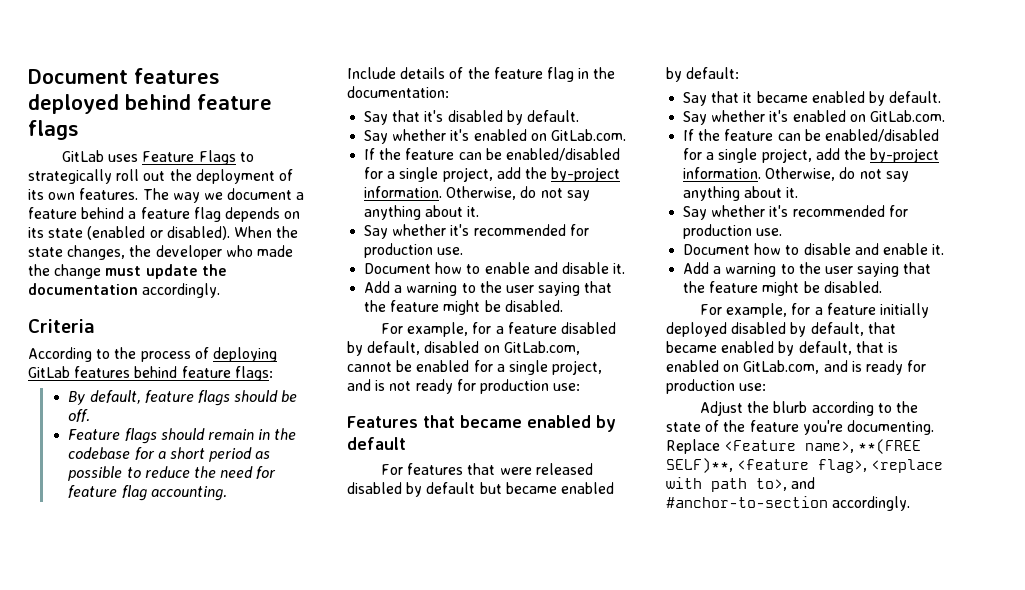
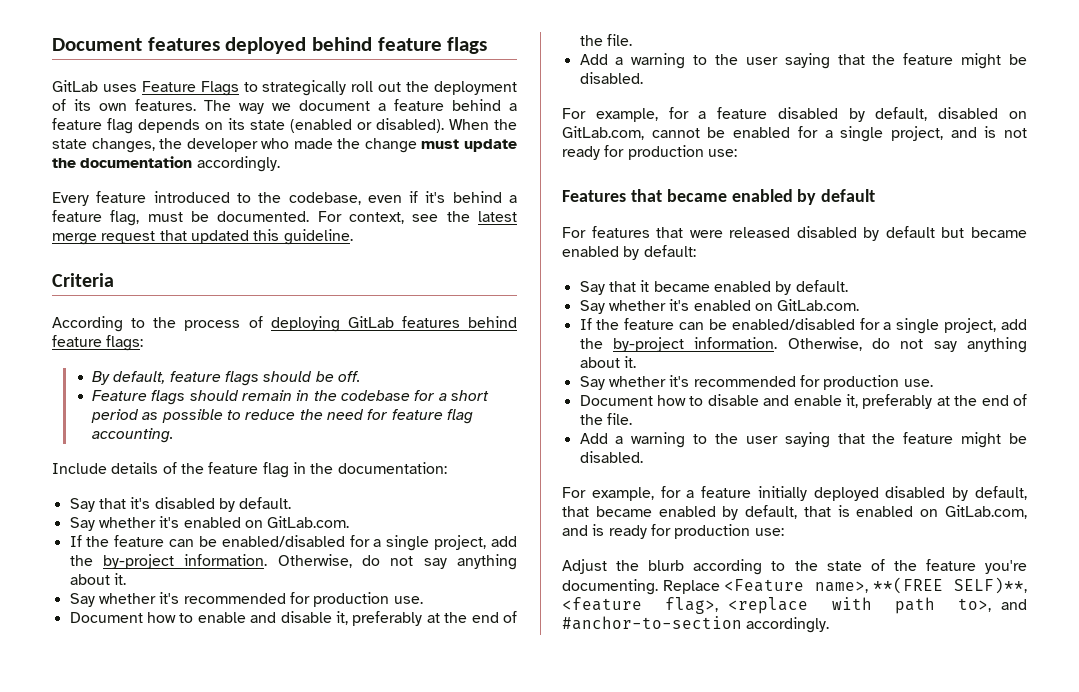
+ Every feature introduced to the codebase, even if it's behind a feature flag, must be documented. For context, see the latest merge request that updated this guideline.
- Document how to enable and disable it.
+ Document how to enable and disable it, preferably at the end of the file.
- Document how to disable and enable it.
+ Document how to disable and enable it, preferably at the end of the file.

